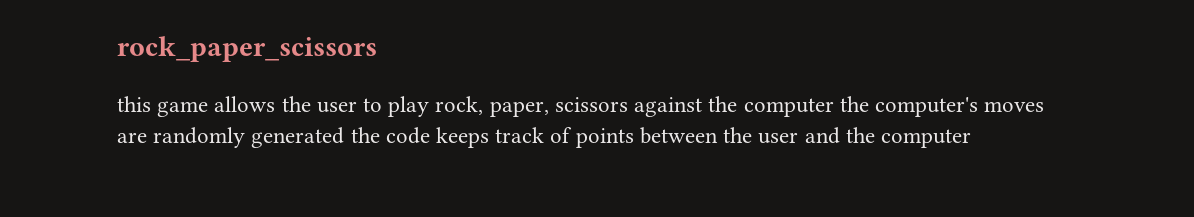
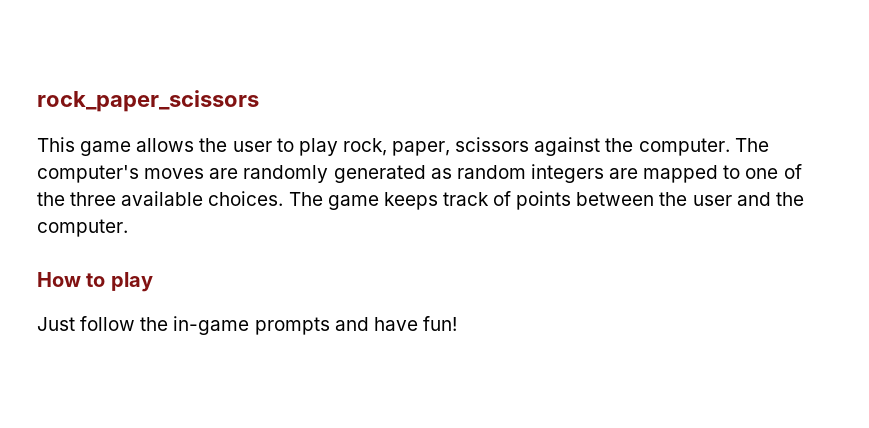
- this game allows the user to play rock, paper, scissors against the computer the computer's moves are randomly generated the code keeps track of points between the user and the computer
+ This game allows the user to play rock, paper, scissors against the computer. The computer's moves are randomly generated as random integers are mapped to one of the three available choices. The game keeps track of points between the user and the computer.
+ How to play
+ Just follow the in-game prompts and have fun!

